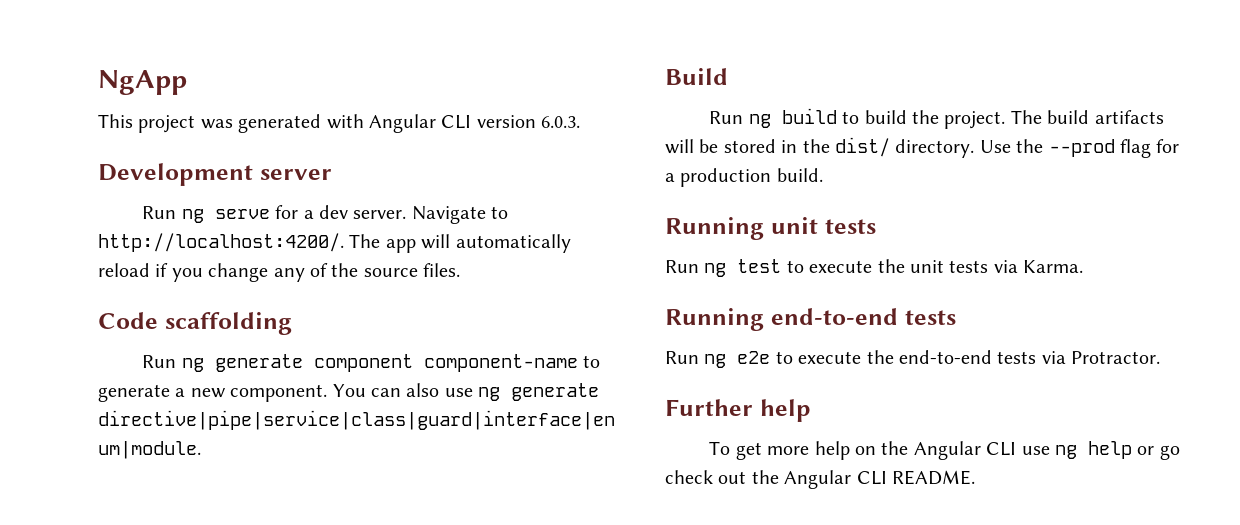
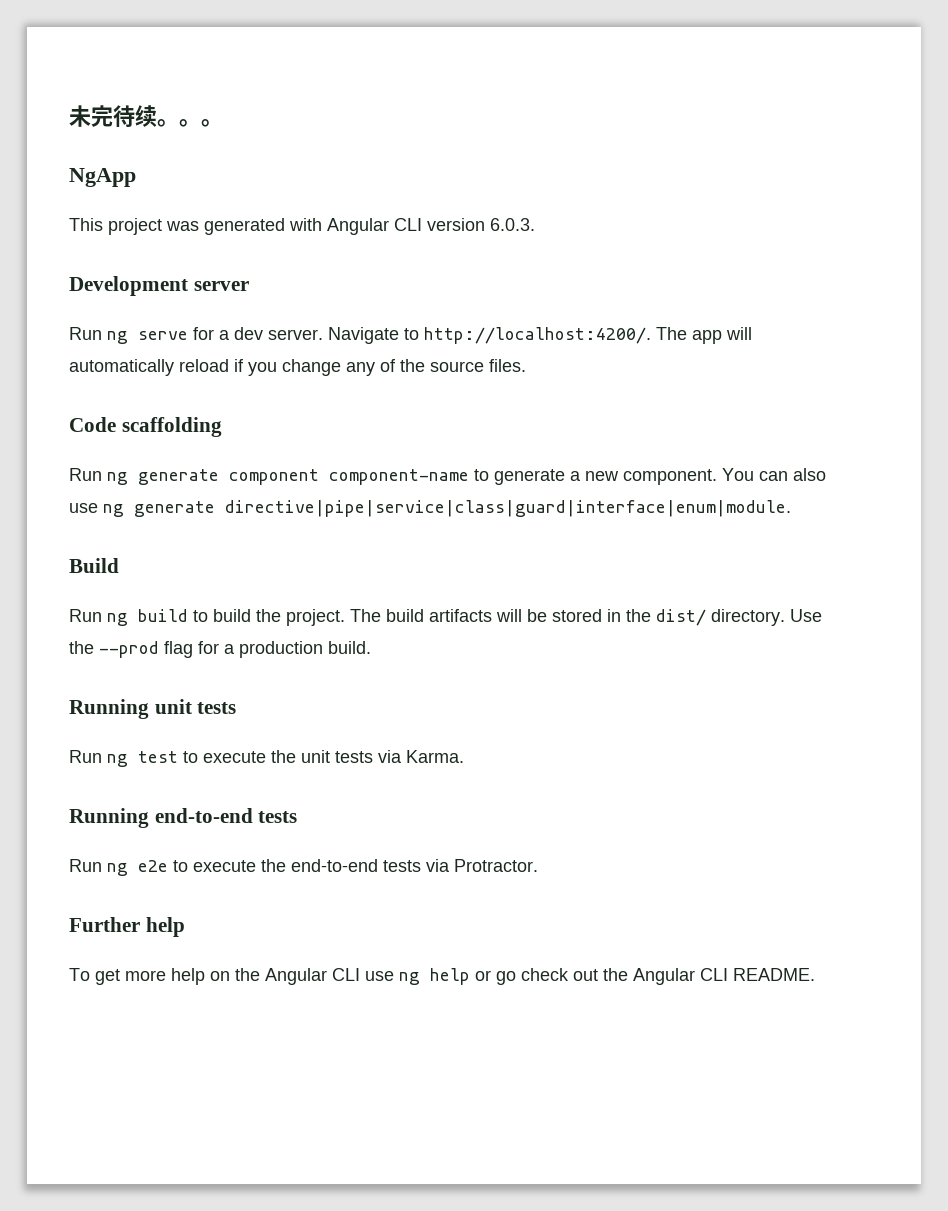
+ 未完待续。。。

